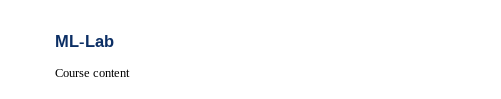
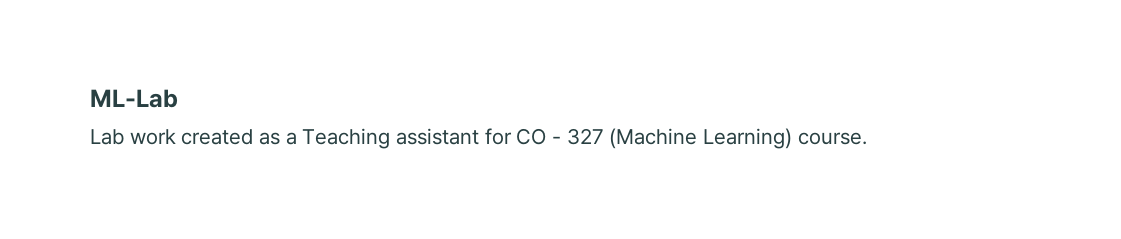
- Course content
+ Lab work created as a Teaching assistant for CO - 327 (Machine Learning) course.

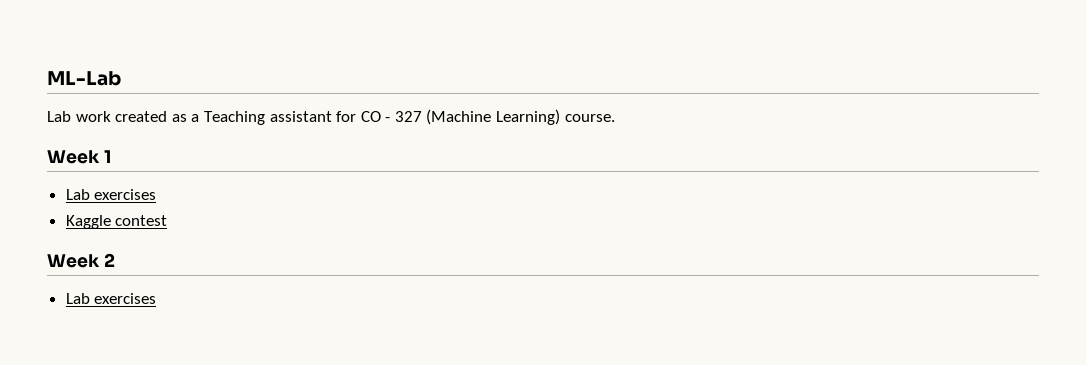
+ Week 1
+ Lab exercises
+ Kaggle contest
+ Week 2
+ Lab exercises

